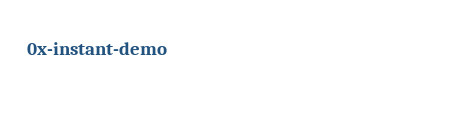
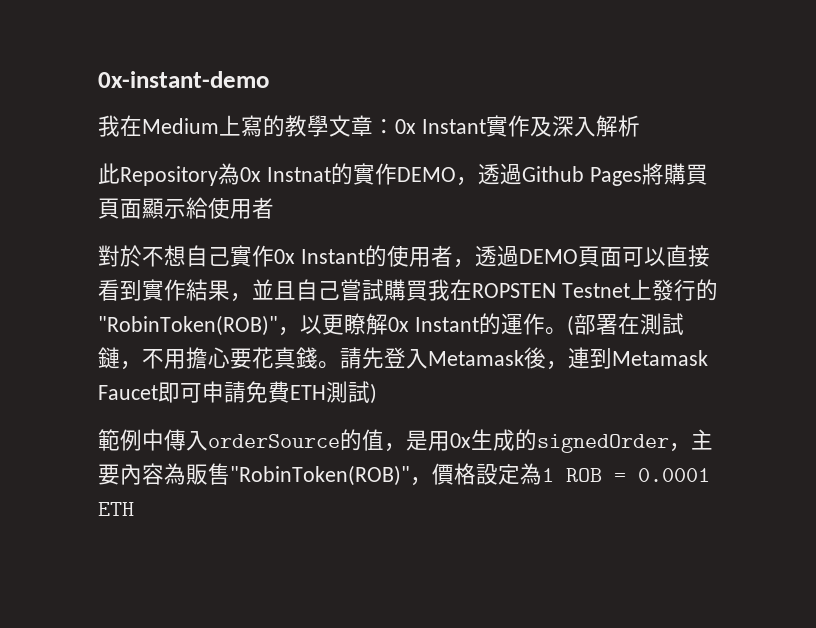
+ 我在Medium上寫的教學文章：0x Instant實作及深入解析
+ 此Repository為0x Instnat的實作DEMO，透過Github Pages將購買頁面顯示給使用者
+ 對於不想自己實作0x Instant的使用者，透過DEMO頁面可以直接看到實作結果，並且自己嘗試購買我在ROPSTEN Testnet上發行的"RobinToken(ROB)"，以更瞭解0x Instant的運作。(部署在測試鏈，不用擔心要花真錢。請先登入Metamask後，連到Metamask Faucet即可申請免費ETH測試)
+ 範例中傳入orderSource的值，是用0x生成的signedOrder，主要內容為販售"RobinToken(ROB)"，價格設定為1 ROB = 0.0001 ETH

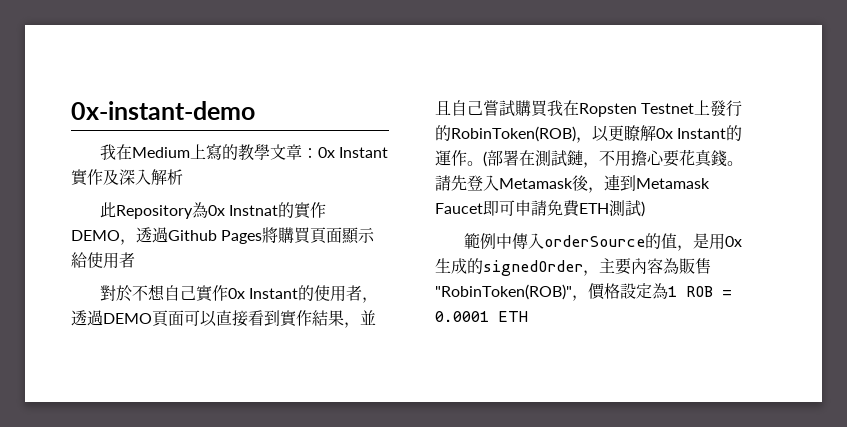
- 對於不想自己實作0x Instant的使用者，透過DEMO頁面可以直接看到實作結果，並且自己嘗試購買我在ROPSTEN Testnet上發行的"RobinToken(ROB)"，以更瞭解0x Instant的運作。
+ 對於不想自己實作0x Instant的使用者，透過DEMO頁面可以直接看到實作結果，並且自己嘗試購買我在Ropsten Testnet上發行的RobinToken(ROB)，以更瞭解0x Instant的運作。

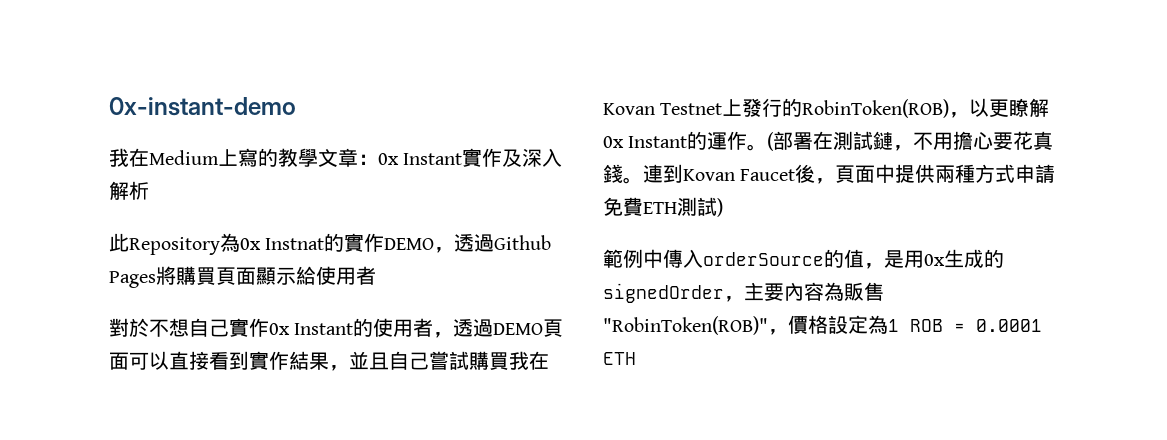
- 對於不想自己實作0x Instant的使用者，透過DEMO頁面可以直接看到實作結果，並且自己嘗試購買我在Ropsten Testnet上發行的RobinToken(ROB)，以更瞭解0x Instant的運作。
+ 對於不想自己實作0x Instant的使用者，透過DEMO頁面可以直接看到實作結果，並且自己嘗試購買我在Kovan Testnet上發行的RobinToken(ROB)，以更瞭解0x Instant的運作。
- 請先登入Metamask後，連到Metamask Faucet即可申請免費ETH測試)
+ 連到Kovan Faucet後，頁面中提供兩種方式申請免費ETH測試)

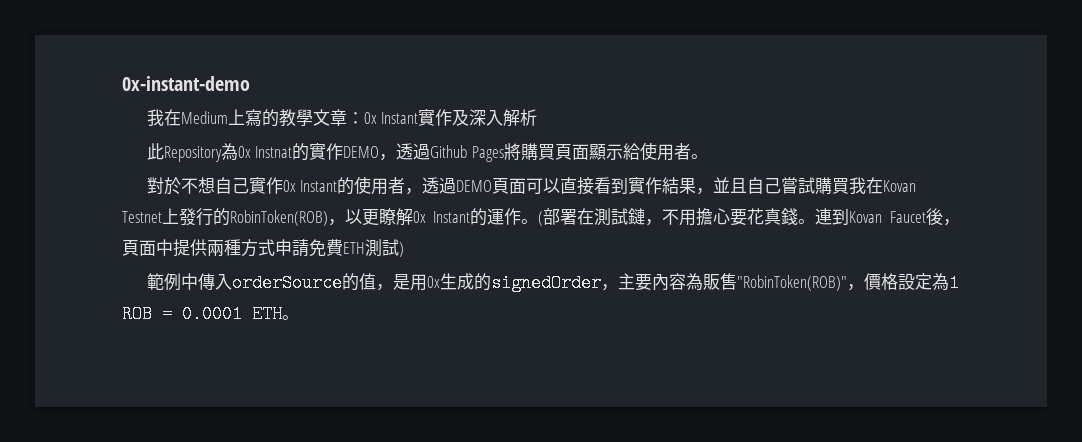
- 此Repository為0x Instnat的實作DEMO，透過Github Pages將購買頁面顯示給使用者
+ 此Repository為0x Instnat的實作DEMO，透過Github Pages將購買頁面顯示給使用者。
- 範例中傳入orderSource的值，是用0x生成的signedOrder，主要內容為販售"RobinToken(ROB)"，價格設定為1 ROB = 0.0001 ETH
+ 範例中傳入orderSource的值，是用0x生成的signedOrder，主要內容為販售"RobinToken(ROB)"，價格設定為1 ROB = 0.0001 ETH。

